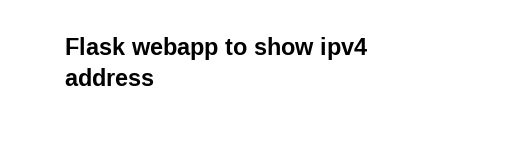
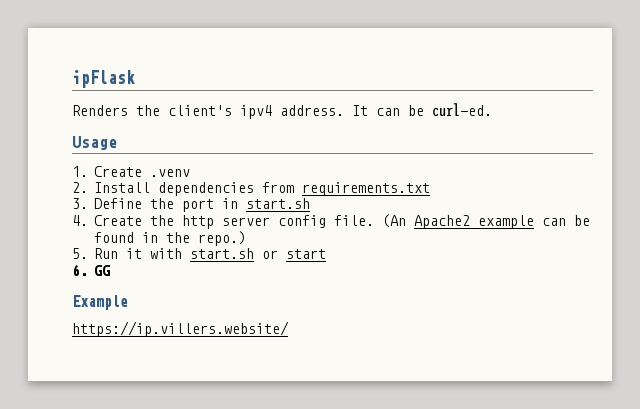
- Flask webapp to show ipv4 address
+ ipFlask
+ Renders the client's ipv4 address. It can be curl-ed.
+ Usage
+ 1. Create .venv
+ 2. Install dependencies from requirements.txt
+ 3. Define the port in start.sh
+ 4. Create the http server config file. (An Apache2 example can be found in the repo.)
+ 5. Run it with start.sh or start
+ 6. GG
+ Example
+ https://ip.villers.website/

